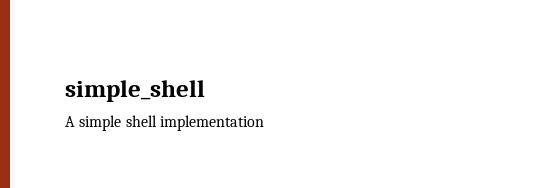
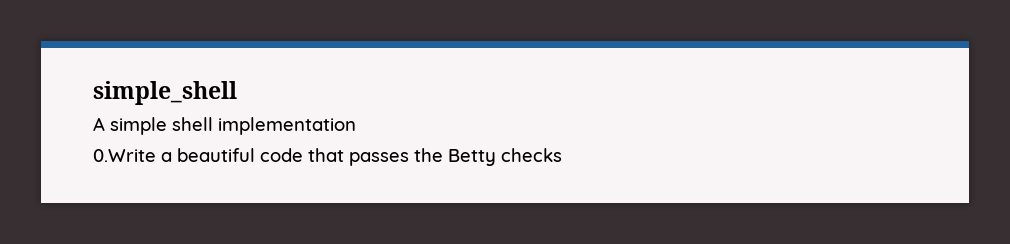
+ 0.Write a beautiful code that passes the Betty checks

